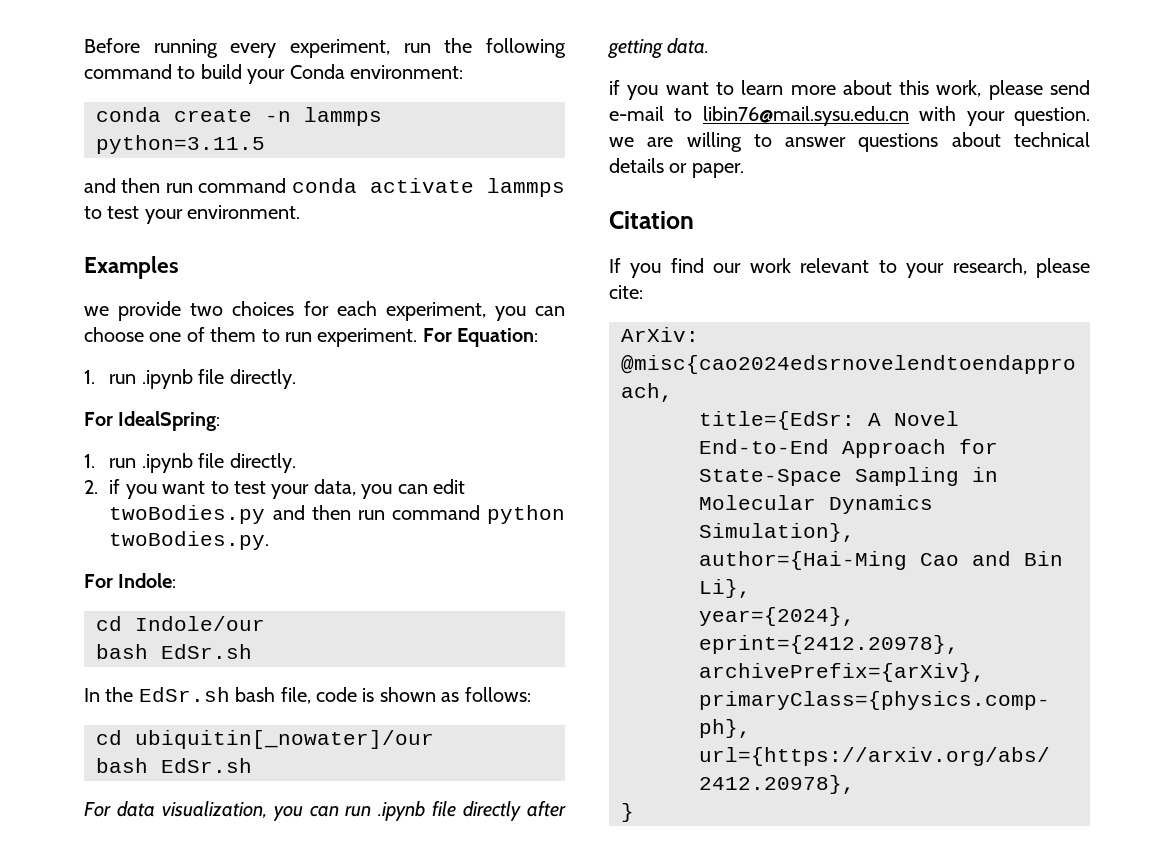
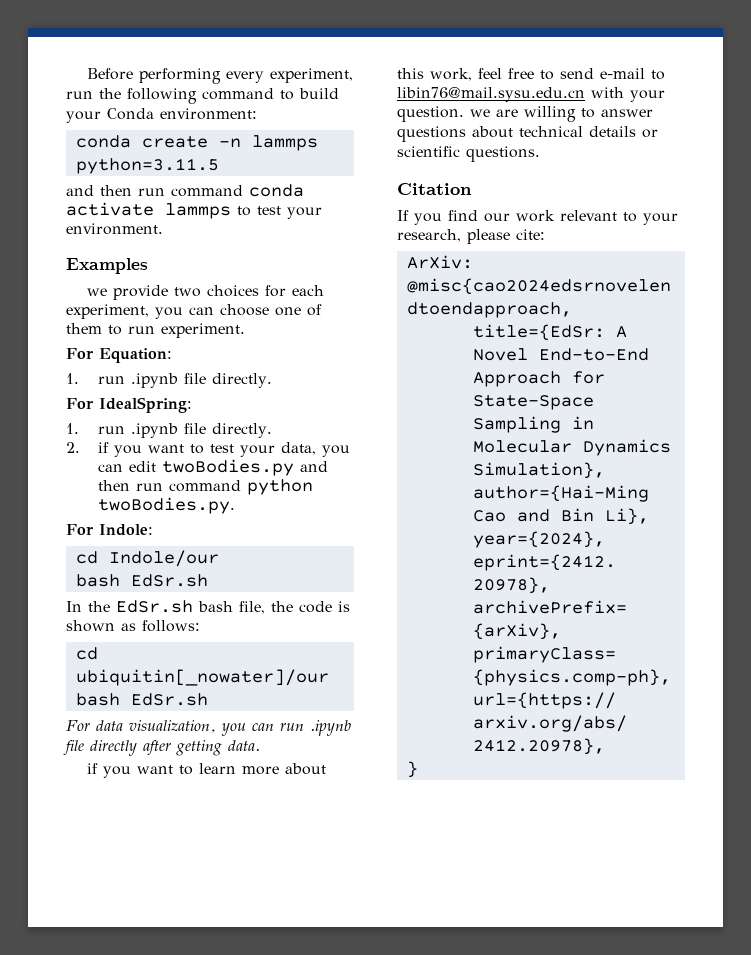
- Before running every experiment, run the following command to build your Conda environment:
+ Before performing every experiment, run the following command to build your Conda environment:
- we provide two choices for each experiment, you can choose one of them to run experiment. For Equation:
+ we provide two choices for each experiment, you can choose one of them to run experiment.
+ For Equation:
- In the EdSr.sh bash file, code is shown as follows:
+ In the EdSr.sh bash file, the code is shown as follows:
- if you want to learn more about this work, please send e-mail to libin76@mail.sysu.edu.cn with your question. we are willing to answer questions about technical details or paper.
+ if you want to learn more about this work, feel free to send e-mail to libin76@mail.sysu.edu.cn with your question. we are willing to answer questions about technical details or scientific questions.

